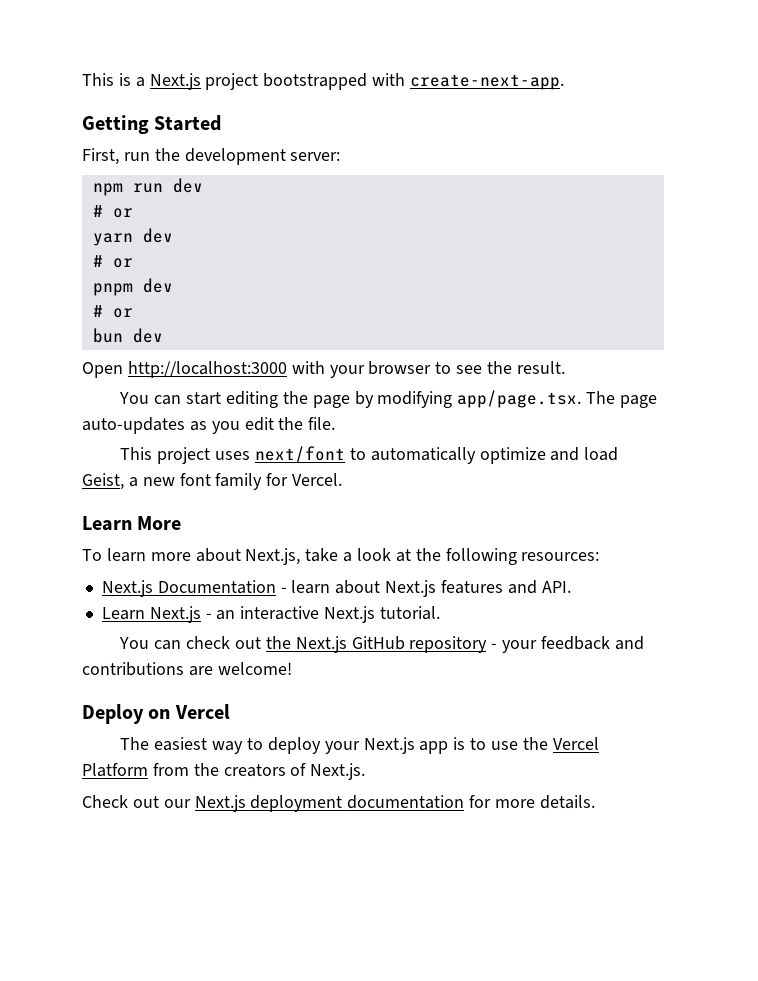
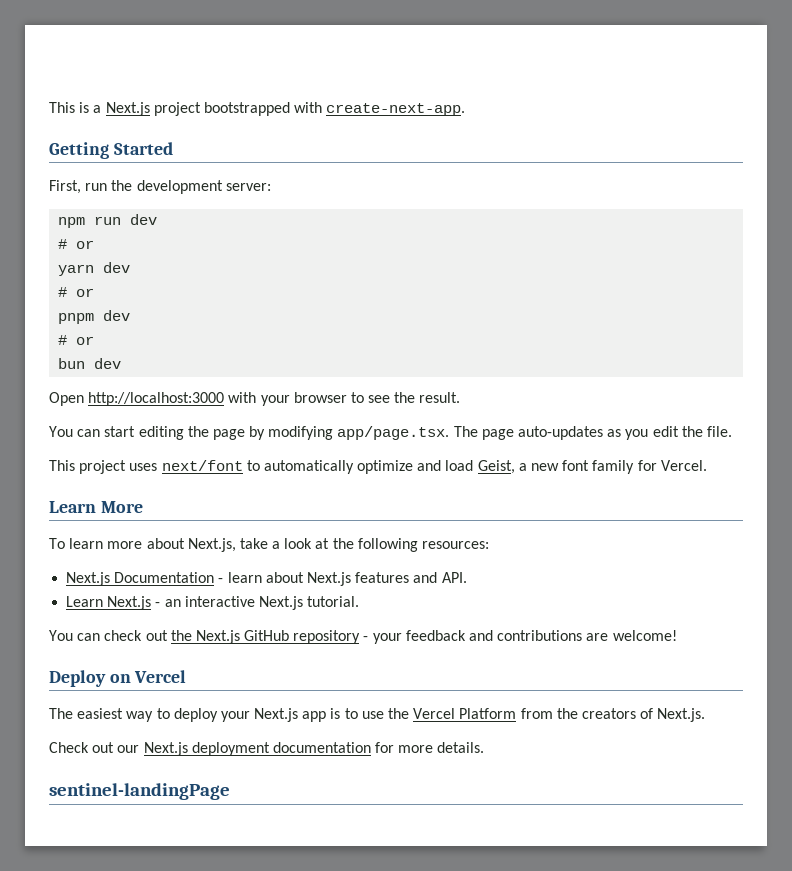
+ sentinel-landingPage

